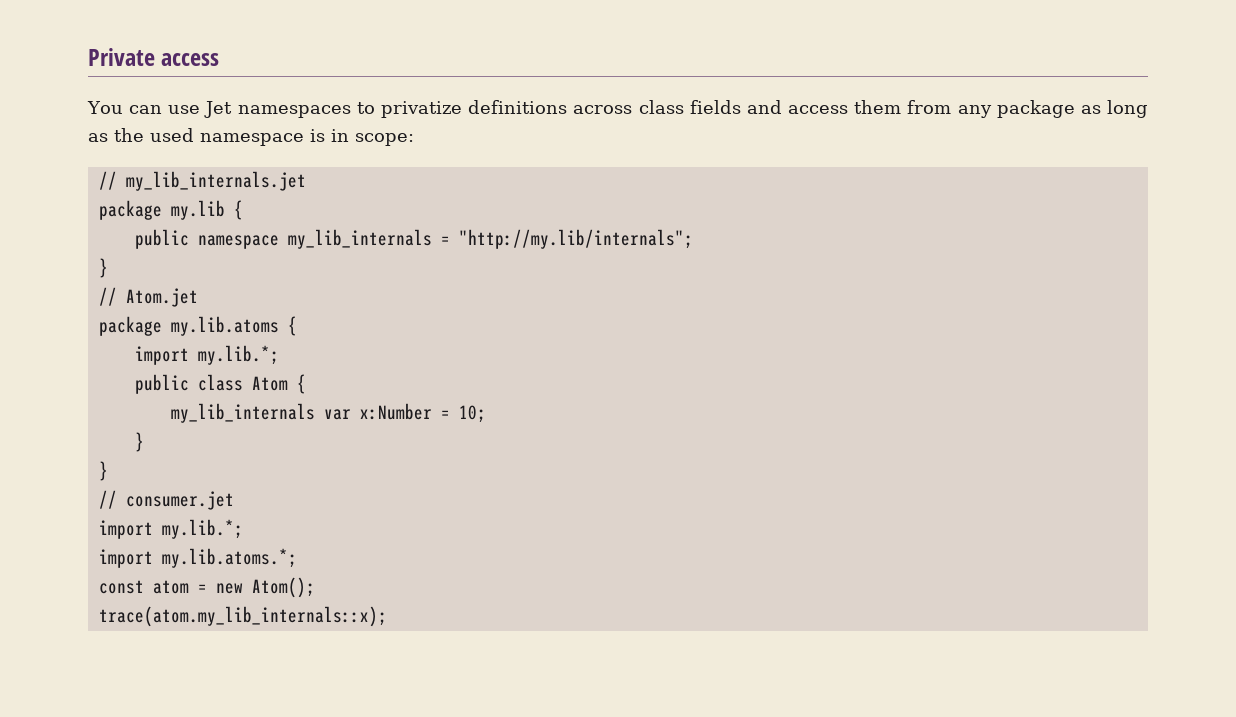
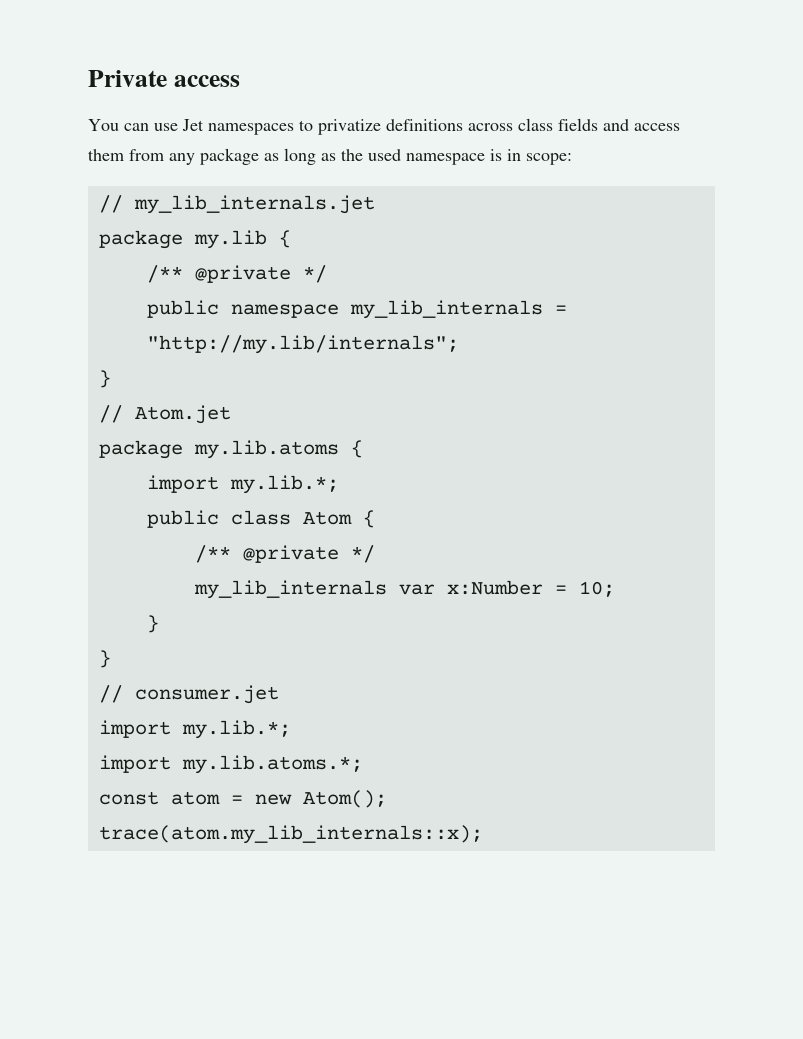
  package my.lib {
+ /** @private */
  public class Atom {
+ /** @private */

